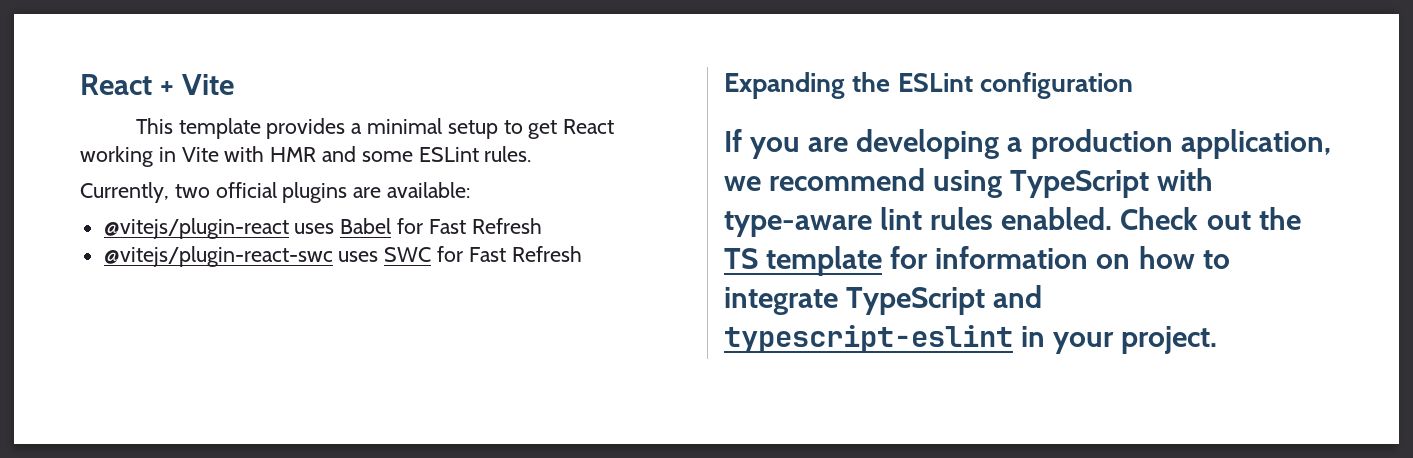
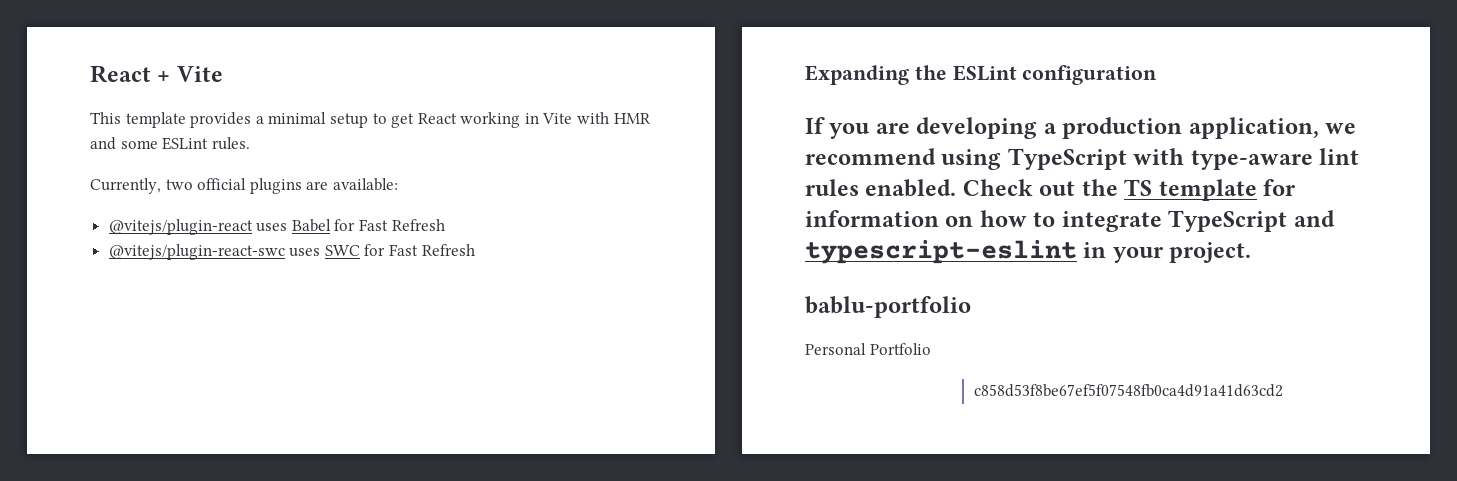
+ bablu-portfolio
+ Personal Portfolio
+ c858d53f8be67ef5f07548fb0ca4d91a41d63cd2

